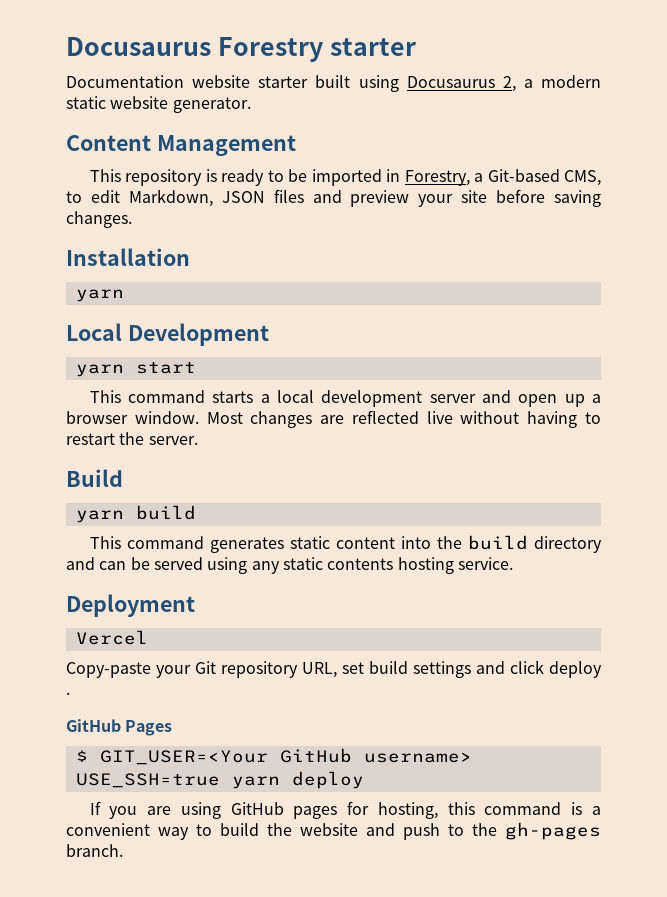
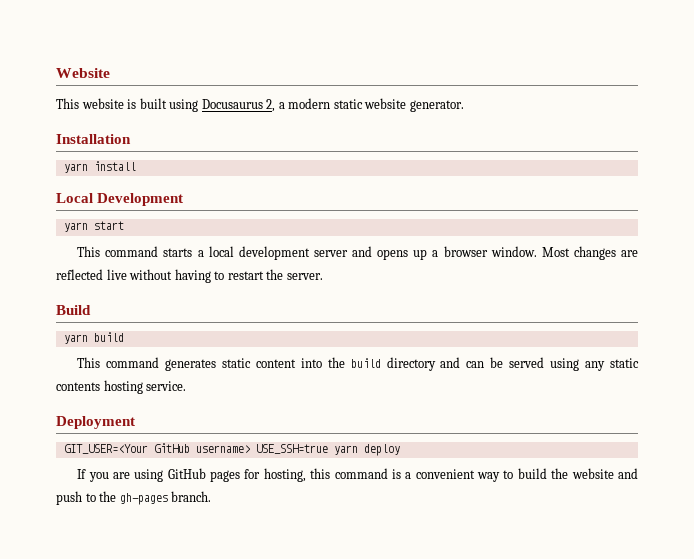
- Docusaurus Forestry starter
- Documentation website starter built using Docusaurus 2, a modern static website generator.
+ Website
+ This website is built using Docusaurus 2, a modern static website generator.
- Content Management
- This repository is ready to be imported in Forestry, a Git-based CMS, to edit Markdown, JSON files and preview your site before saving changes.
  Installation
- yarn
+ yarn install
- This command starts a local development server and open up a browser window.
+ This command starts a local development server and opens up a browser window.
- Vercel
- Copy-paste your Git repository URL, set build settings and click deploy .
- GitHub Pages
- $ GIT_USER=<Your GitHub username> USE_SSH=true yarn deploy
+ GIT_USER=<Your GitHub username> USE_SSH=true yarn deploy

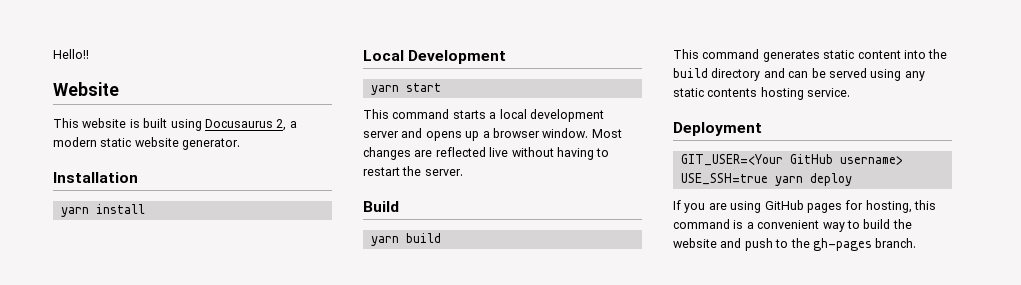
+ Hello!!

